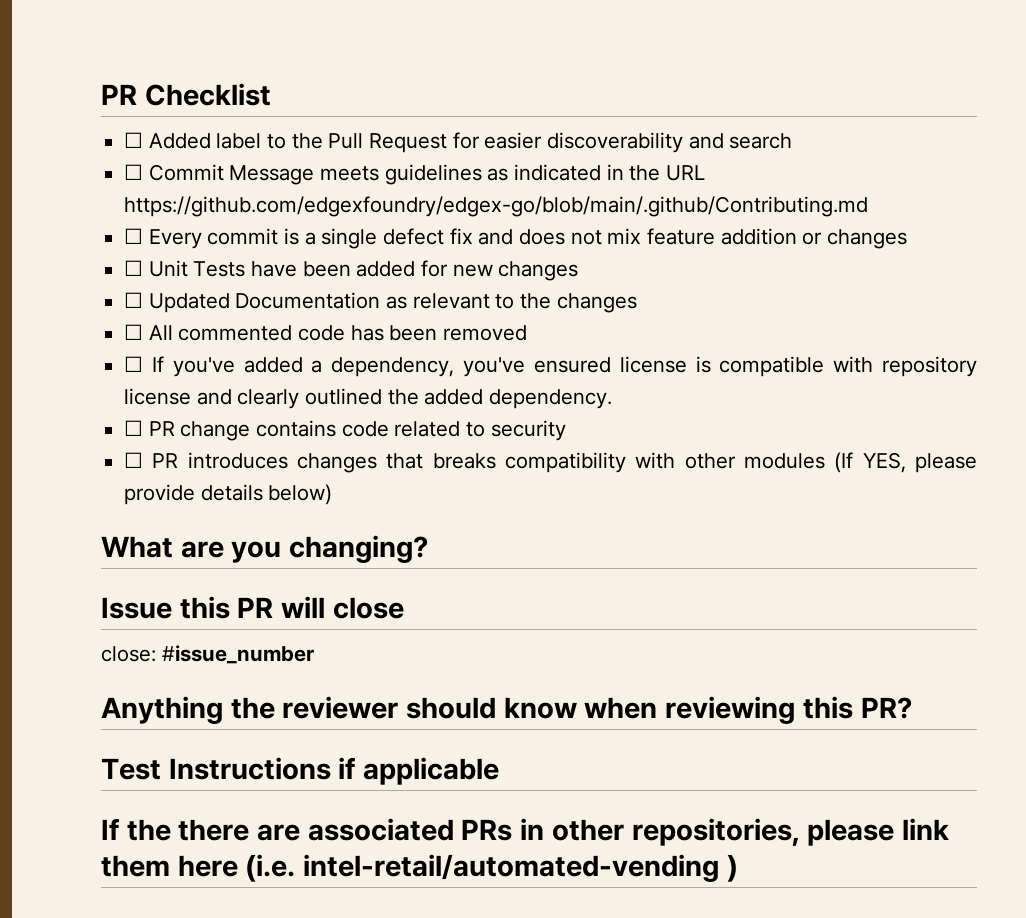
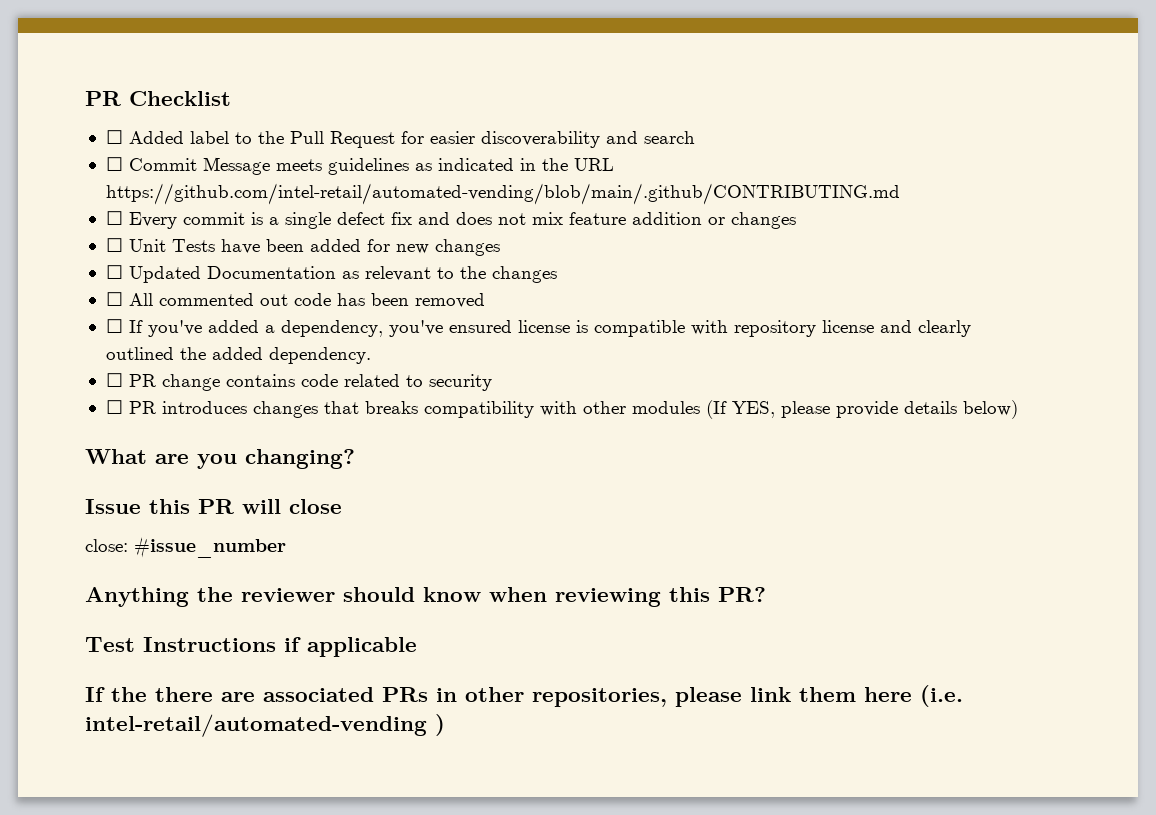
- ☐ Commit Message meets guidelines as indicated in the URL https://github.com/edgexfoundry/edgex-go/blob/main/.github/Contributing.md
+ ☐ Commit Message meets guidelines as indicated in the URL https://github.com/intel-retail/automated-vending/blob/main/.github/CONTRIBUTING.md
- ☐ All commented code has been removed
+ ☐ All commented out code has been removed

